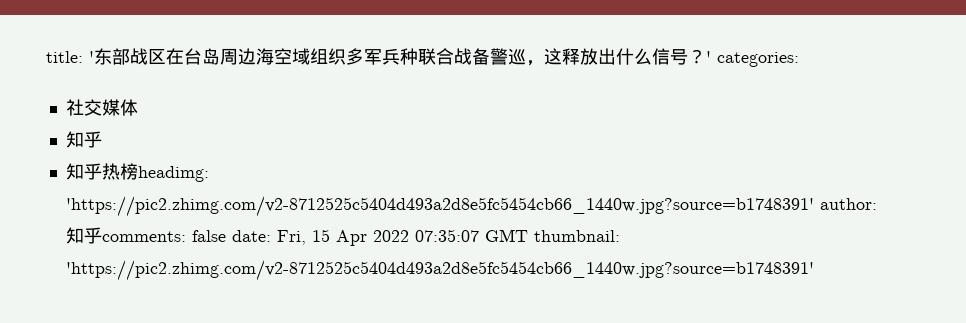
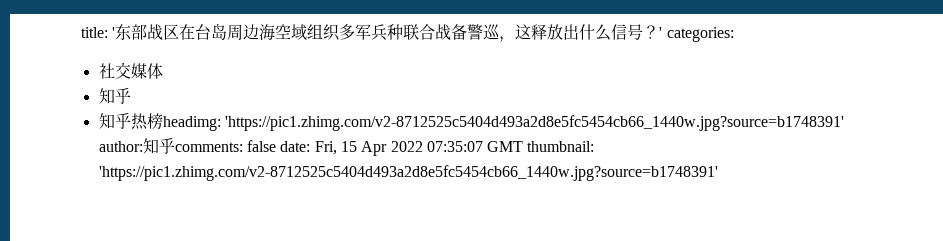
- 知乎热榜headimg: 'https://pic2.zhimg.com/v2-8712525c5404d493a2d8e5fc5454cb66_1440w.jpg?source=b1748391' author:知乎comments: false date: Fri, 15 Apr 2022 07:35:07 GMT thumbnail: 'https://pic2.zhimg.com/v2-8712525c5404d493a2d8e5fc5454cb66_1440w.jpg?source=b1748391'
+ 知乎热榜headimg: 'https://pic1.zhimg.com/v2-8712525c5404d493a2d8e5fc5454cb66_1440w.jpg?source=b1748391' author:知乎comments: false date: Fri, 15 Apr 2022 07:35:07 GMT thumbnail: 'https://pic1.zhimg.com/v2-8712525c5404d493a2d8e5fc5454cb66_1440w.jpg?source=b1748391'

